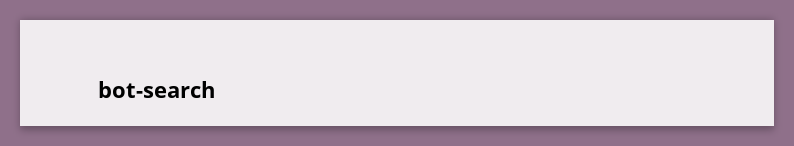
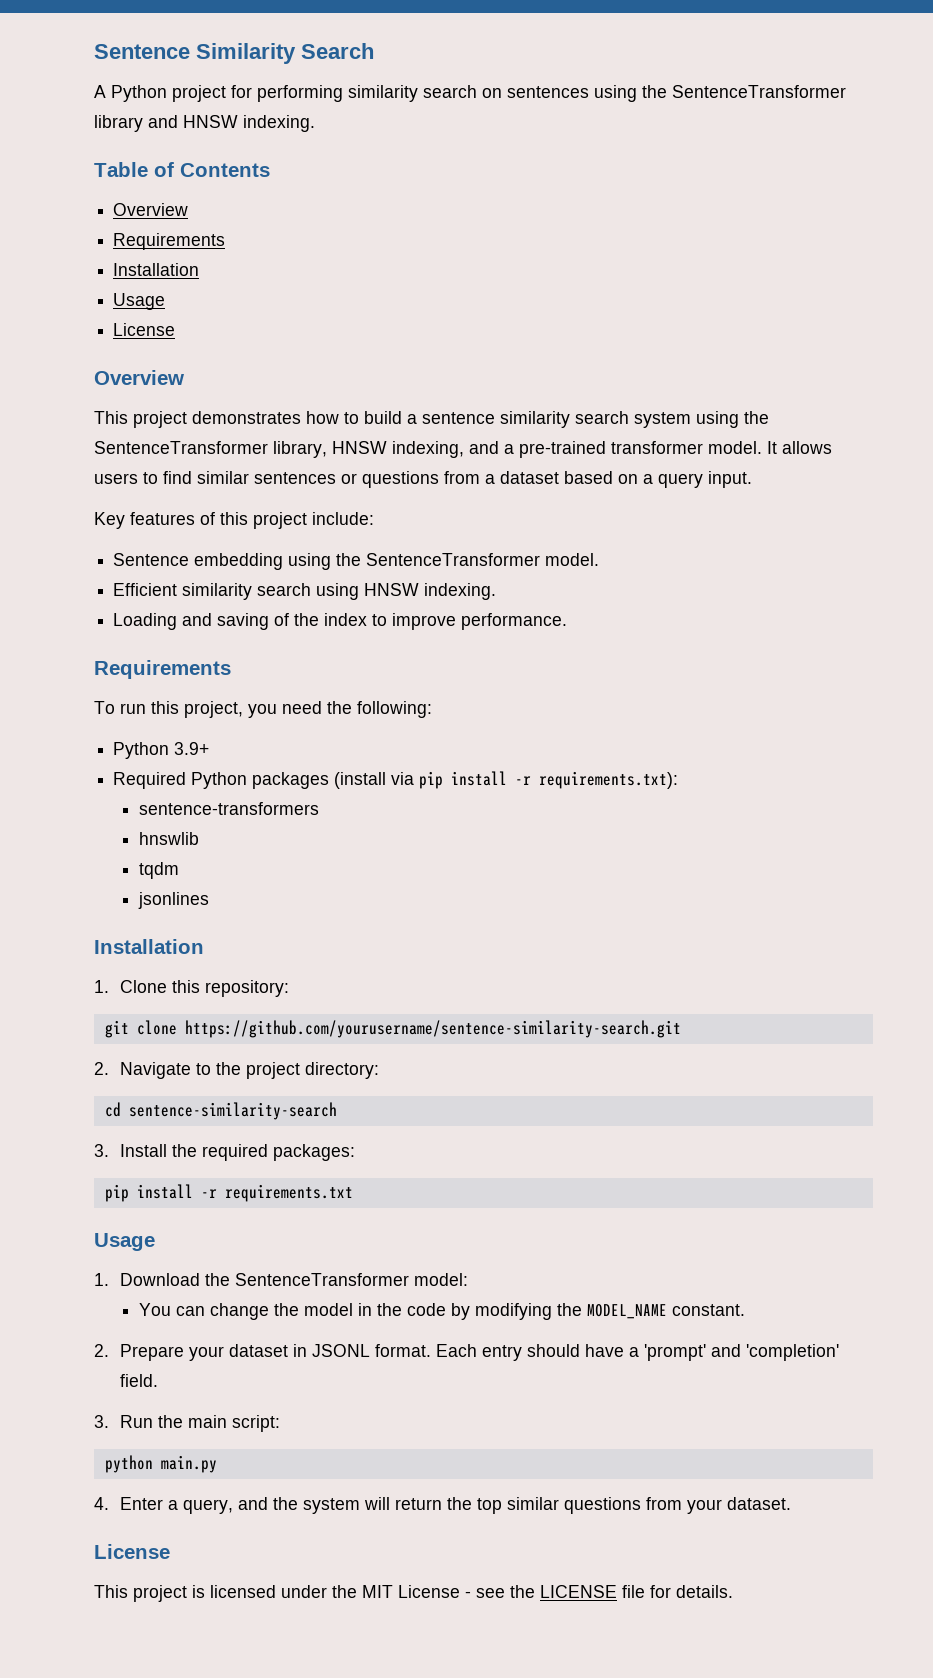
- bot-search
+ Sentence Similarity Search
+ A Python project for performing similarity search on sentences using the SentenceTransformer library and HNSW indexing.
+ Table of Contents
+ Overview
+ Requirements
+ Installation
+ Usage
+ License
+ Overview
+ This project demonstrates how to build a sentence similarity search system using the SentenceTransformer library, HNSW indexing, and a pre-trained transformer model. It allows users to find similar sentences or questions from a dataset based on a query input.
+ Key features of this project include:
+ Sentence embedding using the SentenceTransformer model.
+ Efficient similarity search using HNSW indexing.
+ Loading and saving of the index to improve performance.
+ Requirements
+ To run this project, you need the following:
+ Python 3.9+
+ Required Python packages (install via pip install -r requirements.txt):
+ sentence-transformers
+ hnswlib
+ tqdm
+ jsonlines
+ Installation
+ 1. Clone this repository:
+ git clone https://github.com/yourusername/sentence-similarity-search.git
+ 2. Navigate to the project directory:
+ cd sentence-similarity-search
+ 3. Install the required packages:
+ pip install -r requirements.txt
+ Usage
+ 1. Download the SentenceTransformer model:
+ You can change the model in the code by modifying the MODEL_NAME constant.
+ 2. Prepare your dataset in JSONL format. Each entry should have a 'prompt' and 'completion' field.
+ 3. Run the main script:
+ python main.py
+ 4. Enter a query, and the system will return the top similar questions from your dataset.
+ License
+ This project is licensed under the MIT License - see the LICENSE file for details.

